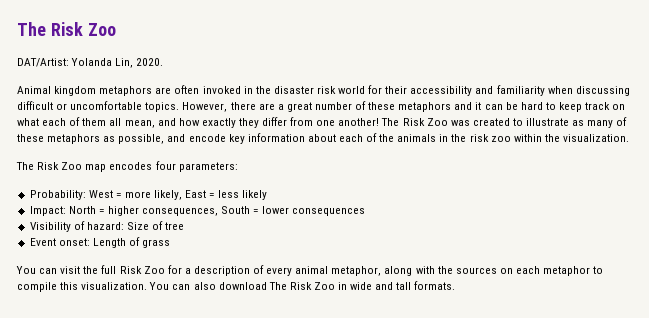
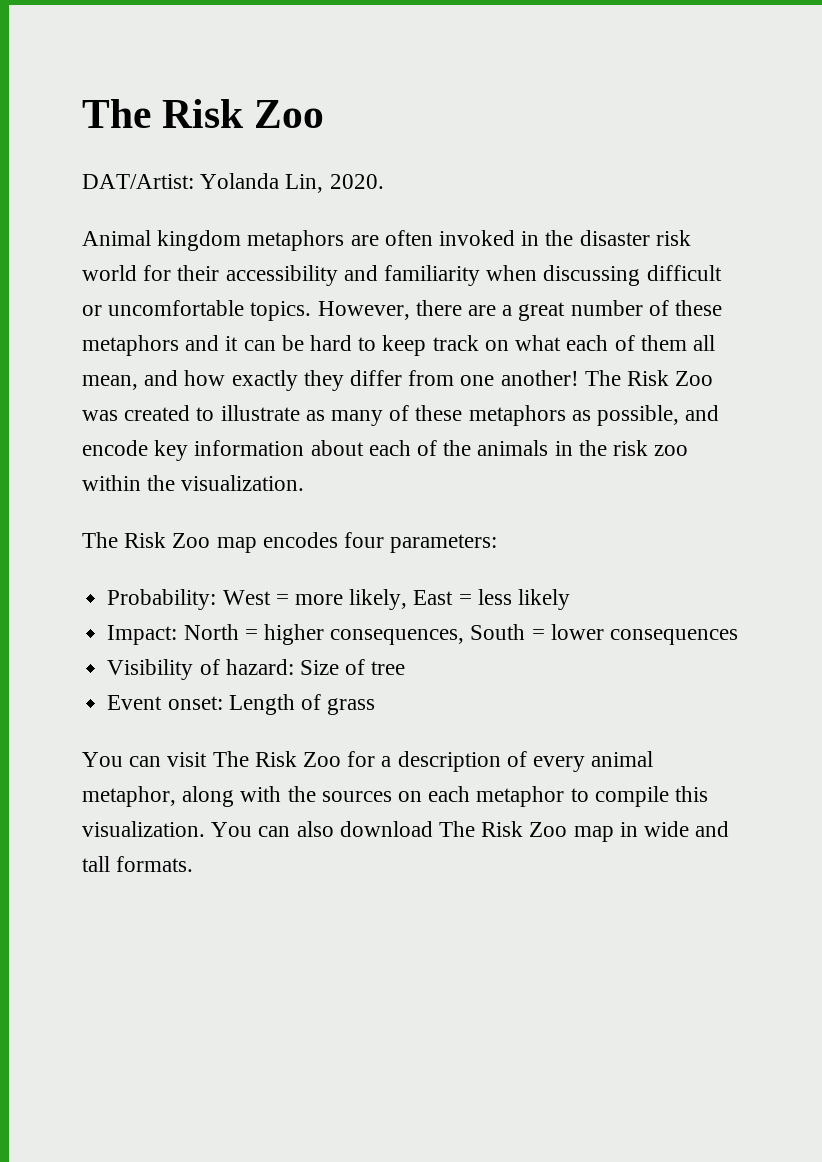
- You can visit the full Risk Zoo for a description of every animal metaphor, along with the sources on each metaphor to compile this visualization.
+ You can visit The Risk Zoo for a description of every animal metaphor, along with the sources on each metaphor to compile this visualization.
- You can also download The Risk Zoo in wide and tall formats.
+ You can also download The Risk Zoo map in wide and tall formats.

